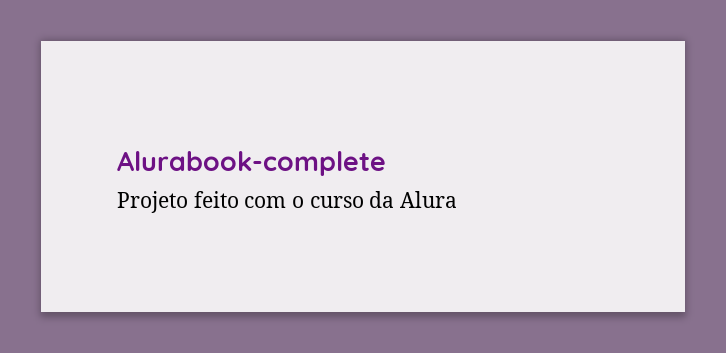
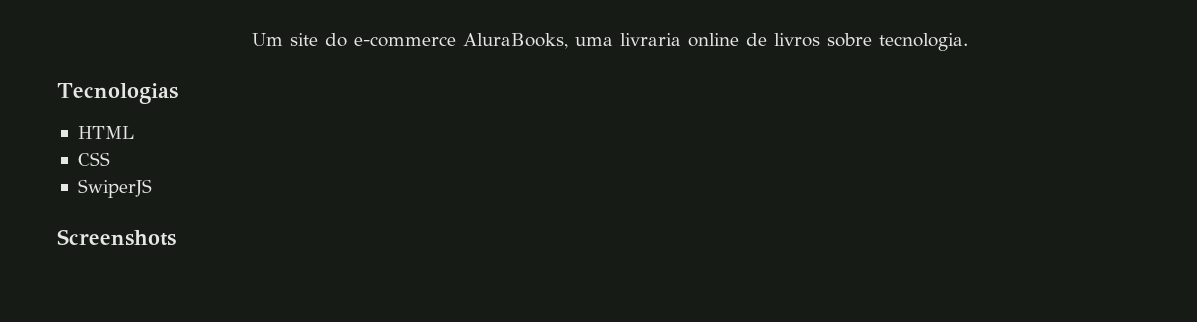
- Alurabook-complete
- Projeto feito com o curso da Alura
+ Um site do e-commerce AluraBooks, uma livraria online de livros sobre tecnologia.
+ Tecnologias
+ HTML
+ CSS
+ SwiperJS
+ Screenshots

